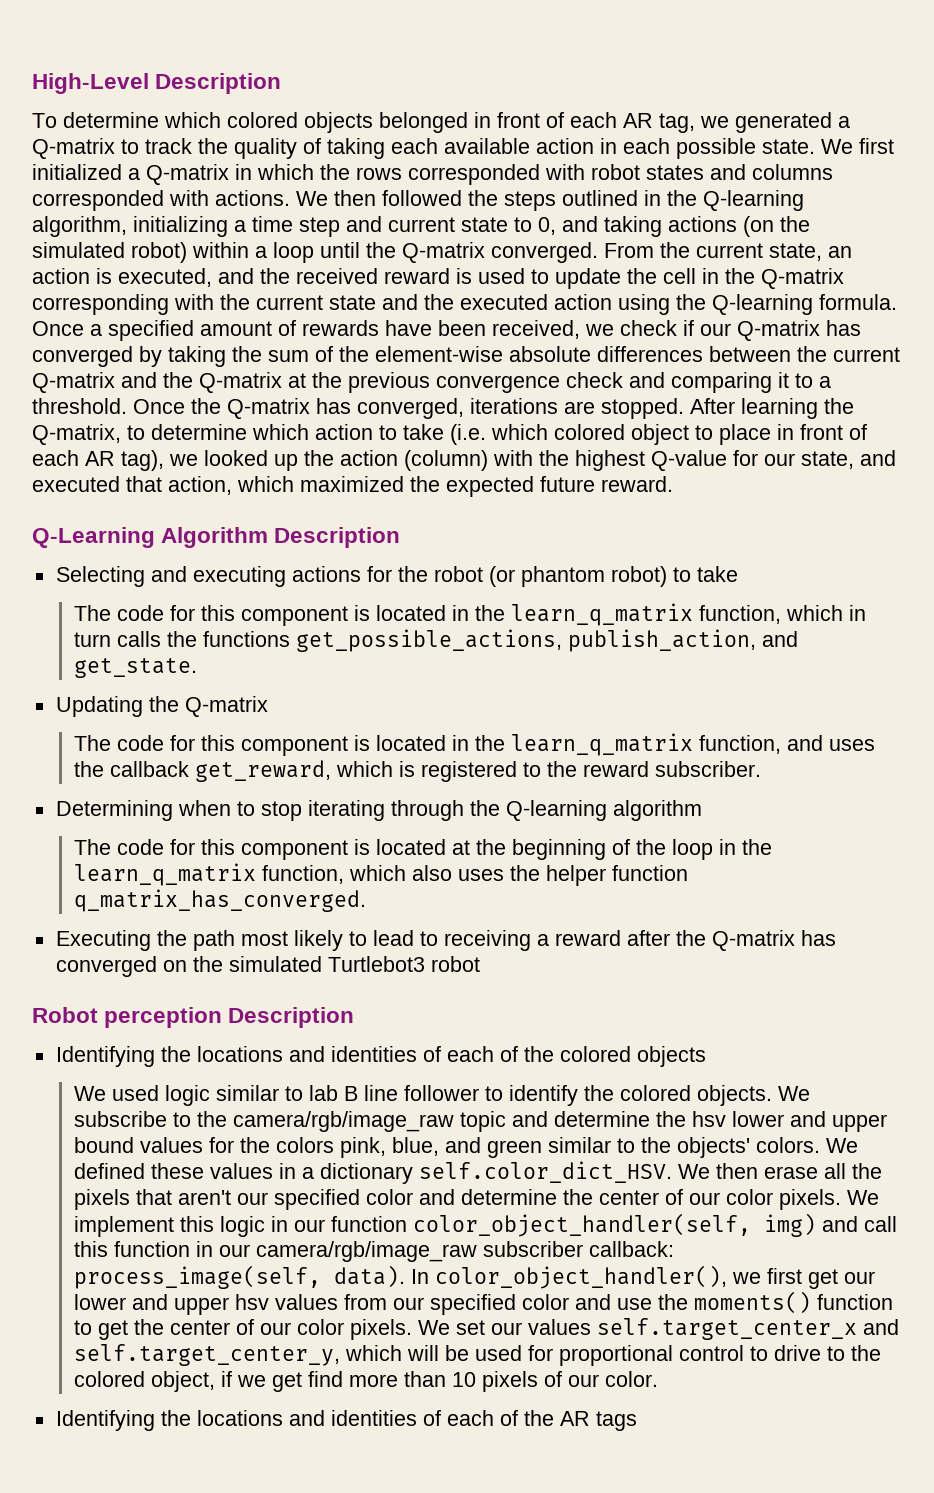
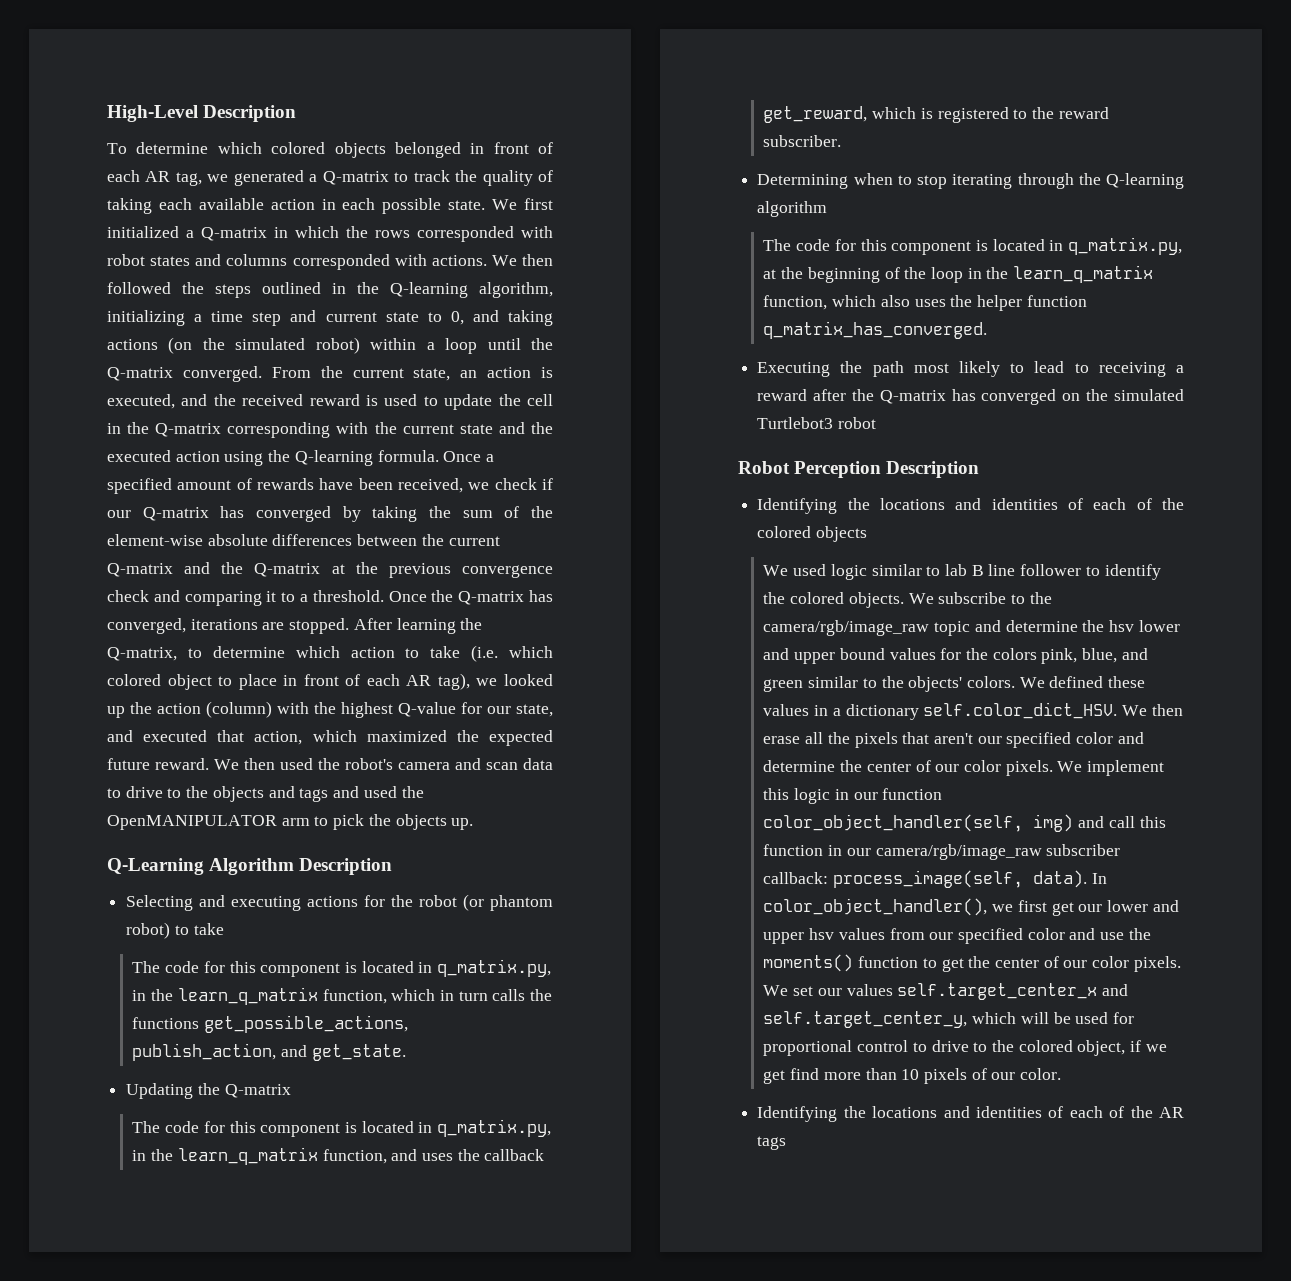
+ We then used the robot's camera and scan data to drive to the objects and tags and used the OpenMANIPULATOR arm to pick the objects up.
- The code for this component is located in the learn_q_matrix function, which in turn calls the functions get_possible_actions, publish_action, and get_state.
+ The code for this component is located in q_matrix.py, in the learn_q_matrix function, which in turn calls the functions get_possible_actions, publish_action, and get_state.
- The code for this component is located in the learn_q_matrix function, and uses the callback get_reward, which is registered to the reward subscriber.
+ The code for this component is located in q_matrix.py, in the learn_q_matrix function, and uses the callback get_reward, which is registered to the reward subscriber.
- The code for this component is located at the beginning of the loop in the learn_q_matrix function, which also uses the helper function q_matrix_has_converged.
+ The code for this component is located in q_matrix.py, at the beginning of the loop in the learn_q_matrix function, which also uses the helper function q_matrix_has_converged.
- Robot perception Description
+ Robot Perception Description

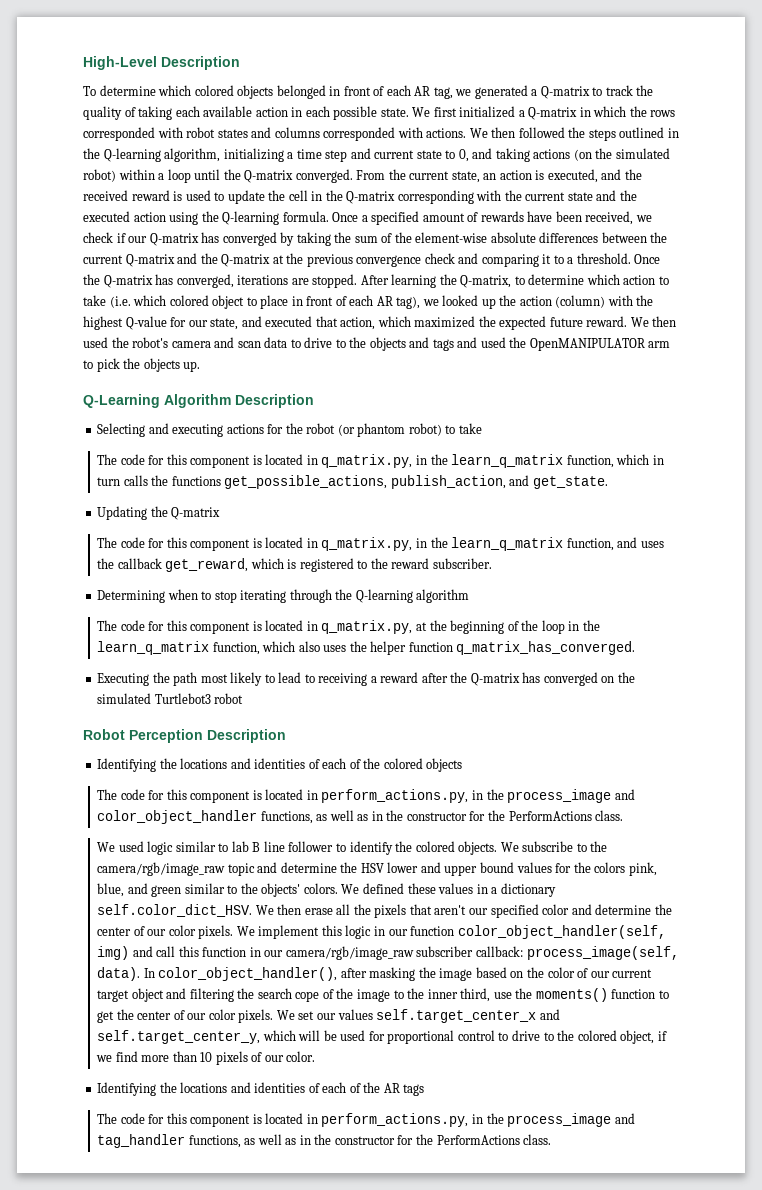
+ The code for this component is located in perform_actions.py, in the process_image and color_object_handler functions, as well as in the constructor for the PerformActions class.
- We subscribe to the camera/rgb/image_raw topic and determine the hsv lower and upper bound values for the colors pink, blue, and green similar to the objects' colors.
+ We subscribe to the camera/rgb/image_raw topic and determine the HSV lower and upper bound values for the colors pink, blue, and green similar to the objects' colors.
- In color_object_handler(), we first get our lower and upper hsv values from our specified color and use the moments() function to get the center of our color pixels.
+ In color_object_handler(), after masking the image based on the color of our current target object and filtering the search cope of the image to the inner third, use the moments() function to get the center of our color pixels.
- We set our values self.target_center_x and self.target_center_y, which will be used for proportional control to drive to the colored object, if we get find more than 10 pixels of our color.
+ We set our values self.target_center_x and self.target_center_y, which will be used for proportional control to drive to the colored object, if we find more than 10 pixels of our color.
+ The code for this component is located in perform_actions.py, in the process_image and tag_handler functions, as well as in the constructor for the PerformActions class.

